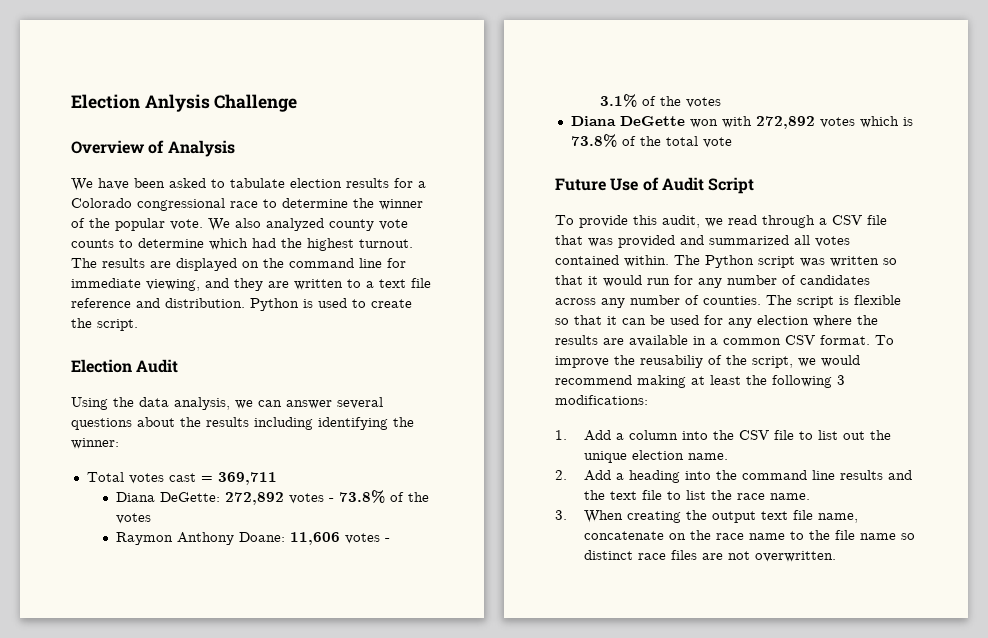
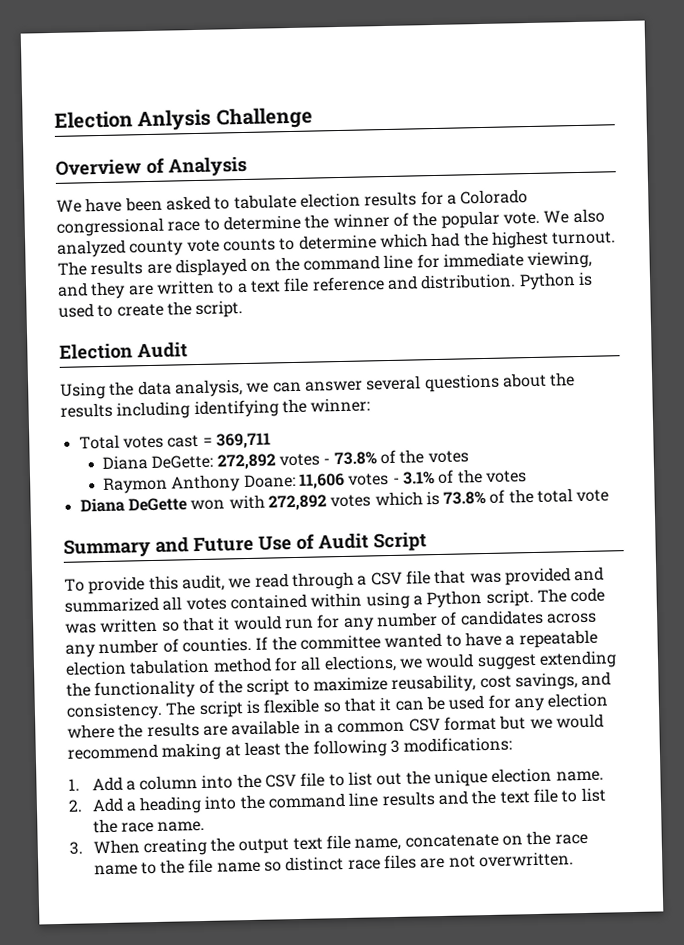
- Future Use of Audit Script
+ Summary and Future Use of Audit Script
- To provide this audit, we read through a CSV file that was provided and summarized all votes contained within. The Python script was written so that it would run for any number of candidates across any number of counties.
+ To provide this audit, we read through a CSV file that was provided and summarized all votes contained within using a Python script. The code was written so that it would run for any number of candidates across any number of counties.
+ If the committee wanted to have a repeatable election tabulation method for all elections, we would suggest extending the functionality of the script to maximize reusability, cost savings, and consistency.
- The script is flexible so that it can be used for any election where the results are available in a common CSV format. To improve the reusabiliy of the script, we would recommend making at least the following 3 modifications:
+ The script is flexible so that it can be used for any election where the results are available in a common CSV format but we would recommend making at least the following 3 modifications:

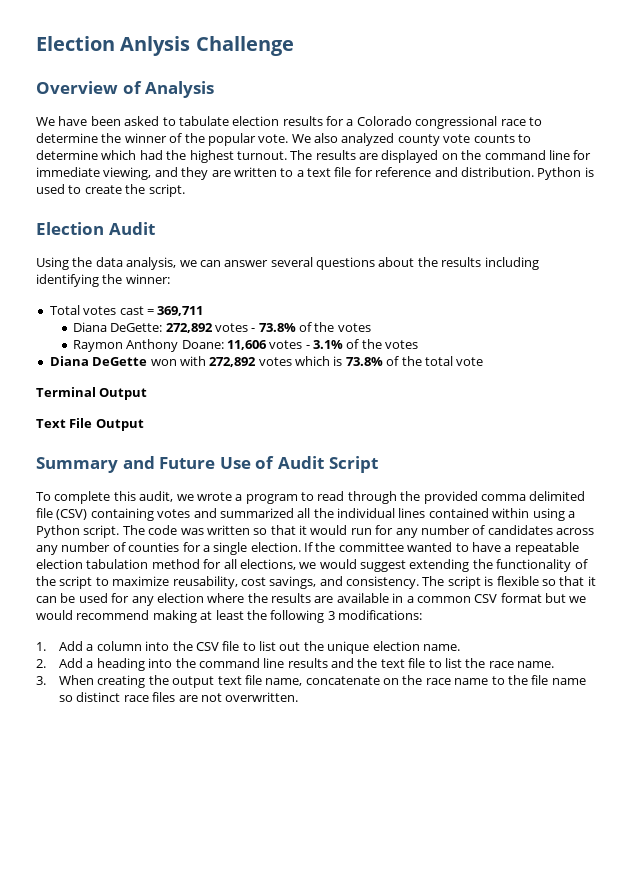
- The results are displayed on the command line for immediate viewing, and they are written to a text file reference and distribution.
+ The results are displayed on the command line for immediate viewing, and they are written to a text file for reference and distribution.
+ Terminal Output
+ Text File Output
- To provide this audit, we read through a CSV file that was provided and summarized all votes contained within using a Python script.
+ To complete this audit, we wrote a program to read through the provided comma delimited file (CSV) containing votes and summarized all the individual lines contained within using a Python script.
- The code was written so that it would run for any number of candidates across any number of counties.
+ The code was written so that it would run for any number of candidates across any number of counties for a single election.

